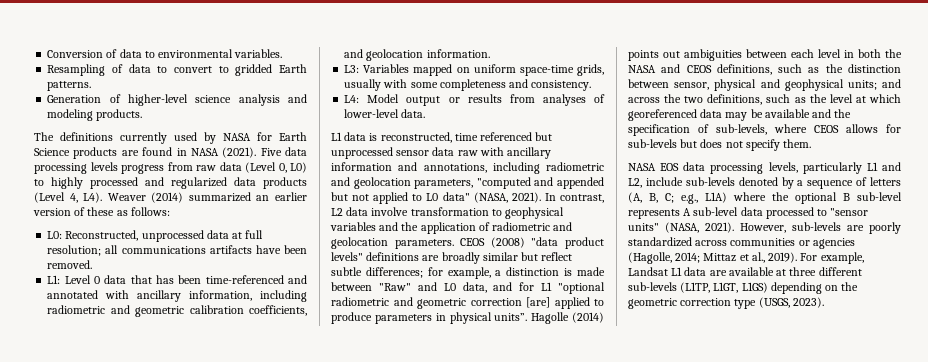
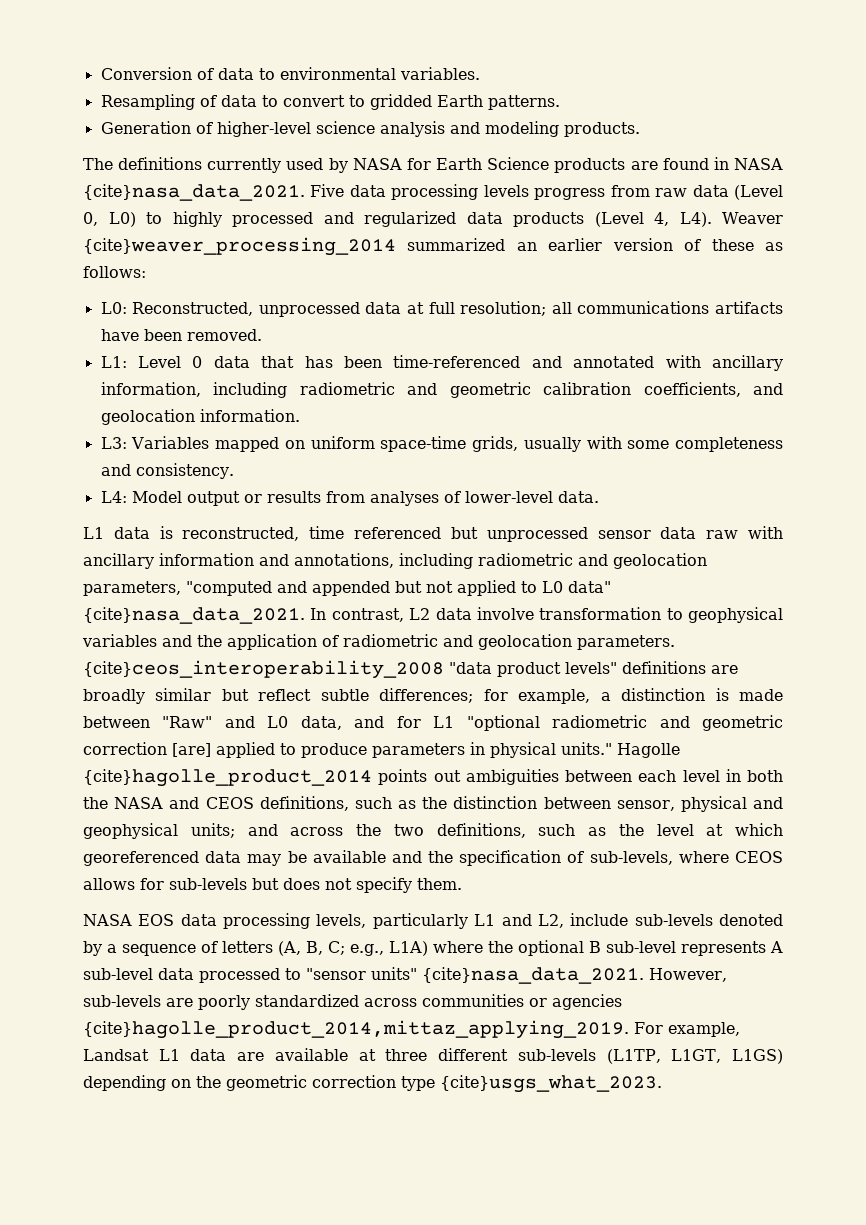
- The definitions currently used by NASA for Earth Science products are found in NASA (2021).
+ The definitions currently used by NASA for Earth Science products are found in NASA {cite}nasa_data_2021.
- Five data processing levels progress from raw data (Level 0, L0) to highly processed and regularized data products (Level 4, L4). Weaver (2014) summarized an earlier version of these as follows:
+ Five data processing levels progress from raw data (Level 0, L0) to highly processed and regularized data products (Level 4, L4). Weaver {cite}weaver_processing_2014 summarized an earlier version of these as follows:
- L1 data is reconstructed, time referenced but unprocessed sensor data raw with ancillary information and annotations, including radiometric and geolocation parameters, "computed and appended but not applied to L0 data" (NASA, 2021).
+ L1 data is reconstructed, time referenced but unprocessed sensor data raw with ancillary information and annotations, including radiometric and geolocation parameters, "computed and appended but not applied to L0 data" {cite}nasa_data_2021.
- CEOS (2008) "data product levels" definitions are broadly similar but reflect subtle differences;
+ {cite}ceos_interoperability_2008 "data product levels" definitions are broadly similar but reflect subtle differences;
- for example, a distinction is made between "Raw" and L0 data, and for L1 "optional radiometric and geometric correction [are] applied to produce parameters in physical units”. Hagolle (2014) points out ambiguities between each level in both the NASA and CEOS definitions, such as the distinction between sensor, physical and geophysical units;
+ for example, a distinction is made between "Raw" and L0 data, and for L1 "optional radiometric and geometric correction [are] applied to produce parameters in physical units." Hagolle {cite}hagolle_product_2014 points out ambiguities between each level in both the NASA and CEOS definitions, such as the distinction between sensor, physical and geophysical units;
- NASA EOS data processing levels, particularly L1 and L2, include sub-levels denoted by a sequence of letters (A, B, C; e.g., L1A) where the optional B sub-level represents A sub-level data processed to "sensor units" (NASA, 2021).
+ NASA EOS data processing levels, particularly L1 and L2, include sub-levels denoted by a sequence of letters (A, B, C; e.g., L1A) where the optional B sub-level represents A sub-level data processed to "sensor units" {cite}nasa_data_2021.
- However, sub-levels are poorly standardized across communities or agencies (Hagolle, 2014; Mittaz et al., 2019).
+ However, sub-levels are poorly standardized across communities or agencies {cite}hagolle_product_2014,mittaz_applying_2019.
- For example, Landsat L1 data are available at three different sub-levels (L1TP, L1GT, L1GS) depending on the geometric correction type (USGS, 2023).
+ For example, Landsat L1 data are available at three different sub-levels (L1TP, L1GT, L1GS) depending on the geometric correction type {cite}usgs_what_2023.

